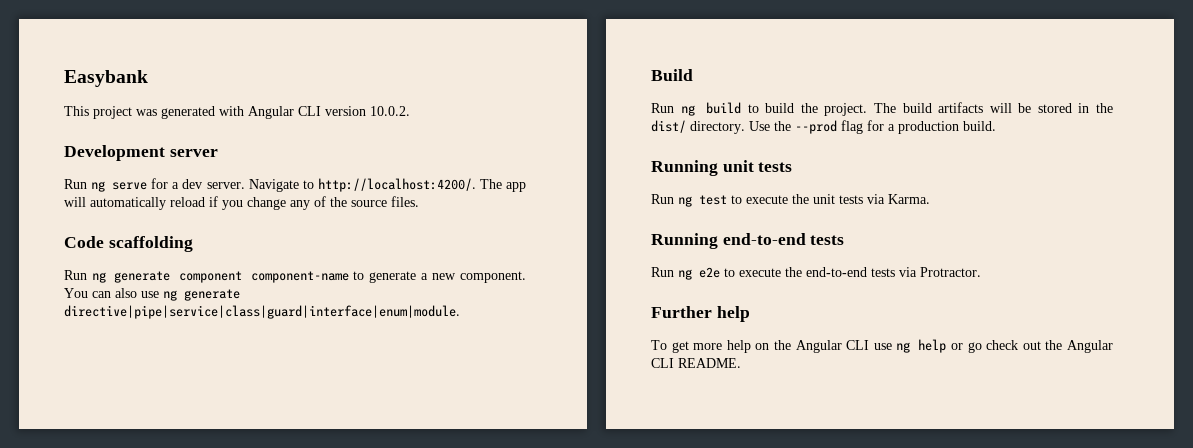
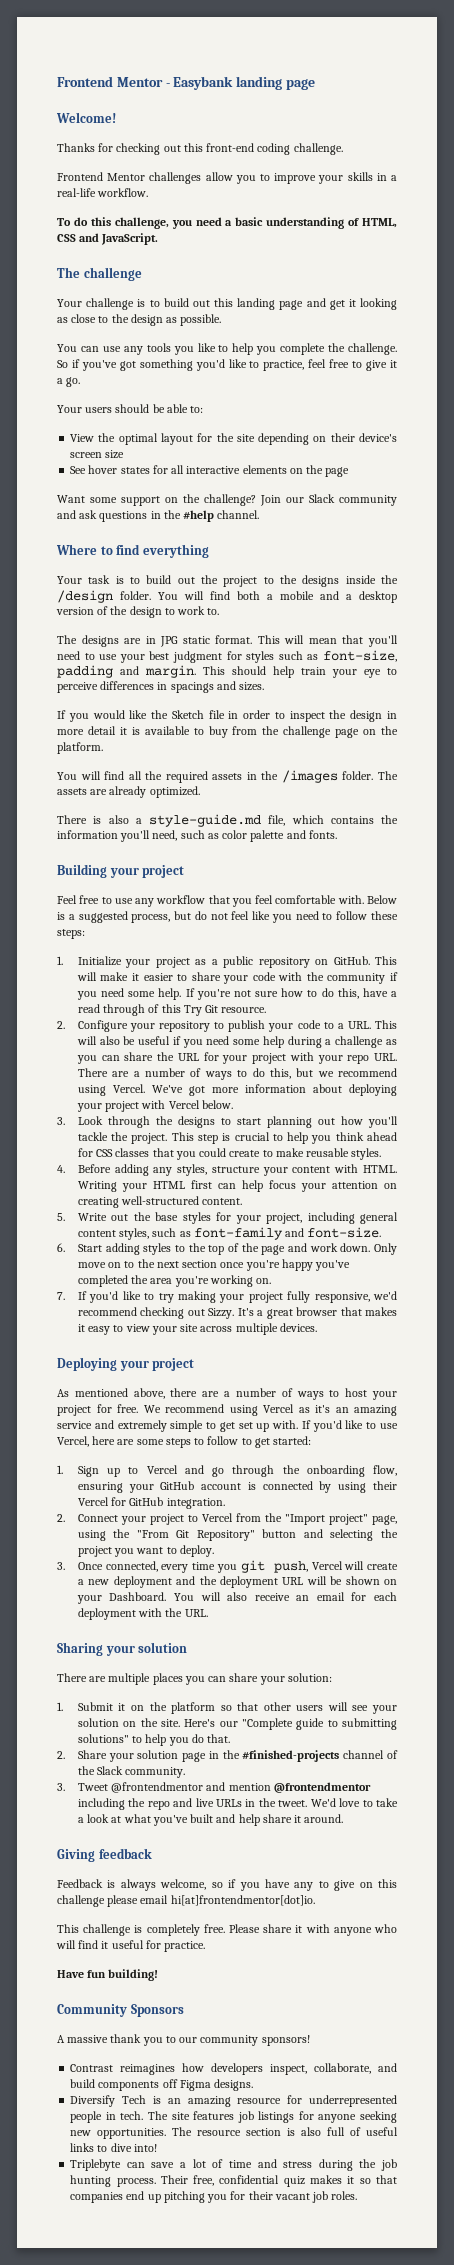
- Easybank
- This project was generated with Angular CLI version 10.0.2.
- Development server
- Run ng serve for a dev server. Navigate to http://localhost:4200/. The app will automatically reload if you change any of the source files.
- Code scaffolding
- Run ng generate component component-name to generate a new component. You can also use ng generate directive|pipe|service|class|guard|interface|enum|module.
- Build
- Run ng build to build the project. The build artifacts will be stored in the dist/ directory. Use the --prod flag for a production build.
- Running unit tests
- Run ng test to execute the unit tests via Karma.
- Running end-to-end tests
- Run ng e2e to execute the end-to-end tests via Protractor.
- Further help
- To get more help on the Angular CLI use ng help or go check out the Angular CLI README.
+ Frontend Mentor - Easybank landing page
+ Welcome!
+ Thanks for checking out this front-end coding challenge.
+ Frontend Mentor challenges allow you to improve your skills in a real-life workflow.
+ To do this challenge, you need a basic understanding of HTML, CSS and JavaScript.
+ The challenge
+ Your challenge is to build out this landing page and get it looking as close to the design as possible.
+ You can use any tools you like to help you complete the challenge. So if you've got something you'd like to practice, feel free to give it a go.
+ Your users should be able to:
+ View the optimal layout for the site depending on their device's screen size
+ See hover states for all interactive elements on the page
+ Want some support on the challenge? Join our Slack community and ask questions in the #help channel.
+ Where to find everything
+ Your task is to build out the project to the designs inside the /design folder. You will find both a mobile and a desktop version of the design to work to.
+ The designs are in JPG static format. This will mean that you'll need to use your best judgment for styles such as font-size, padding and margin. This should help train your eye to perceive differences in spacings and sizes.
+ If you would like the Sketch file in order to inspect the design in more detail it is available to buy from the challenge page on the platform.
+ You will find all the required assets in the /images folder. The assets are already optimized.
+ There is also a style-guide.md file, which contains the information you'll need, such as color palette and fonts.
+ Building your project
+ Feel free to use any workflow that you feel comfortable with. Below is a suggested process, but do not feel like you need to follow these steps:
+ 1. Initialize your project as a public repository on GitHub. This will make it easier to share your code with the community if you need some help. If you're not sure how to do this, have a read through of this Try Git resource.
+ 2. Configure your repository to publish your code to a URL. This will also be useful if you need some help during a challenge as you can share the URL for your project with your repo URL. There are a number of ways to do this, but we recommend using Vercel. We've got more information about deploying your project with Vercel below.
+ 3. Look through the designs to start planning out how you'll tackle the project. This step is crucial to help you think ahead for CSS classes that you could create to make reusable styles.
+ 4. Before adding any styles, structure your content with HTML. Writing your HTML first can help focus your attention on creating well-structured content.
+ 5. Write out the base styles for your project, including general content styles, such as font-family and font-size.
+ 6. Start adding styles to the top of the page and work down. Only move on to the next section once you're happy you've completed the area you're working on.
+ 7. If you'd like to try making your project fully responsive, we'd recommend checking out Sizzy. It's a great browser that makes it easy to view your site across multiple devices.
+ Deploying your project
+ As mentioned above, there are a number of ways to host your project for free. We recommend using Vercel as it's an amazing service and extremely simple to get set up with. If you'd like to use Vercel, here are some steps to follow to get started:
+ 1. Sign up to Vercel and go through the onboarding flow, ensuring your GitHub account is connected by using their Vercel for GitHub integration.
+ 2. Connect your project to Vercel from the "Import project" page, using the "From Git Repository" button and selecting the project you want to deploy.
+ 3. Once connected, every time you git push, Vercel will create a new deployment and the deployment URL will be shown on your Dashboard. You will also receive an email for each deployment with the URL.
+ Sharing your solution
+ There are multiple places you can share your solution:
+ 1. Submit it on the platform so that other users will see your solution on the site. Here's our "Complete guide to submitting solutions" to help you do that.
+ 2. Share your solution page in the #finished-projects channel of the Slack community.
+ 3. Tweet @frontendmentor and mention @frontendmentor including the repo and live URLs in the tweet. We'd love to take a look at what you've built and help share it around.
+ Giving feedback
+ Feedback is always welcome, so if you have any to give on this challenge please email hi[at]frontendmentor[dot]io.
+ This challenge is completely free. Please share it with anyone who will find it useful for practice.
+ Have fun building!
+ Community Sponsors
+ A massive thank you to our community sponsors!
+ Contrast reimagines how developers inspect, collaborate, and build components off Figma designs.
+ Diversify Tech is an amazing resource for underrepresented people in tech. The site features job listings for anyone seeking new opportunities. The resource section is also full of useful links to dive into!
+ Triplebyte can save a lot of time and stress during the job hunting process. Their free, confidential quiz makes it so that companies end up pitching you for their vacant job roles.

